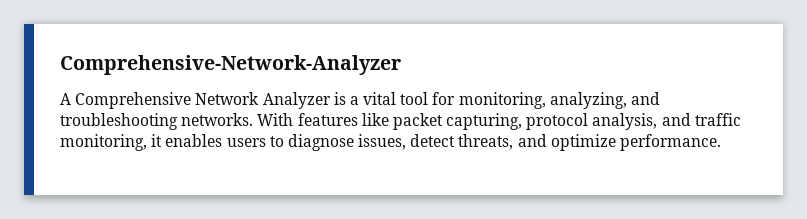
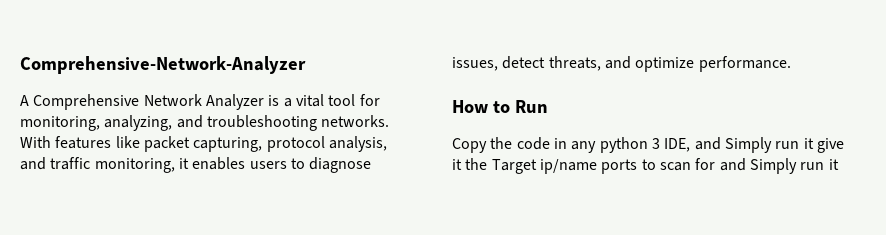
+ How to Run
+ Copy the code in any python 3 IDE, and Simply run it give it the Target ip/name ports to scan for and Simply run it

